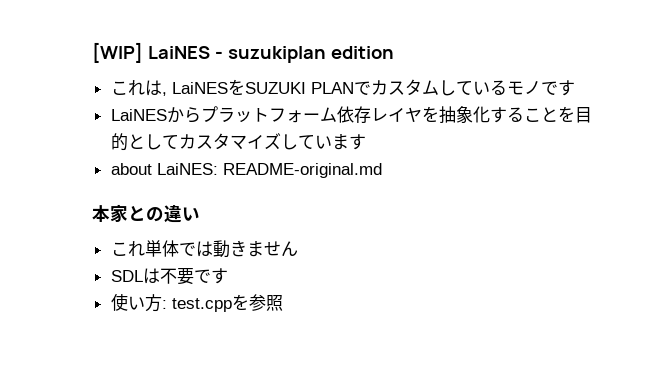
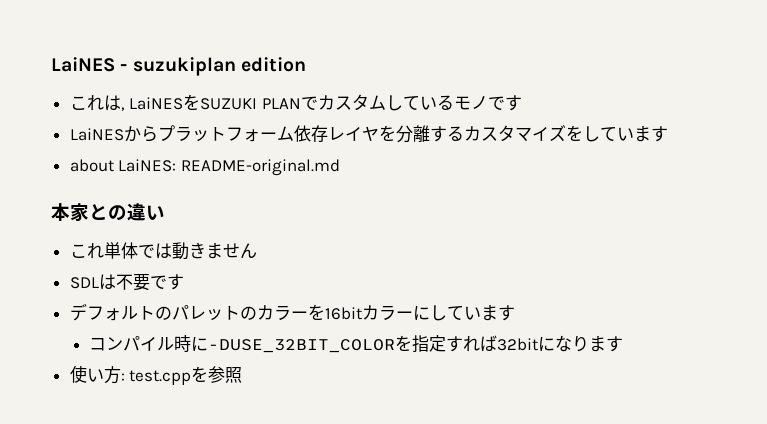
- [WIP] LaiNES - suzukiplan edition
+ LaiNES - suzukiplan edition
- LaiNESからプラットフォーム依存レイヤを抽象化することを目的としてカスタマイズしています
+ LaiNESからプラットフォーム依存レイヤを分離するカスタマイズをしています
+ デフォルトのパレットのカラーを16bitカラーにしています
+ コンパイル時に-DUSE_32BIT_COLORを指定すれば32bitになります

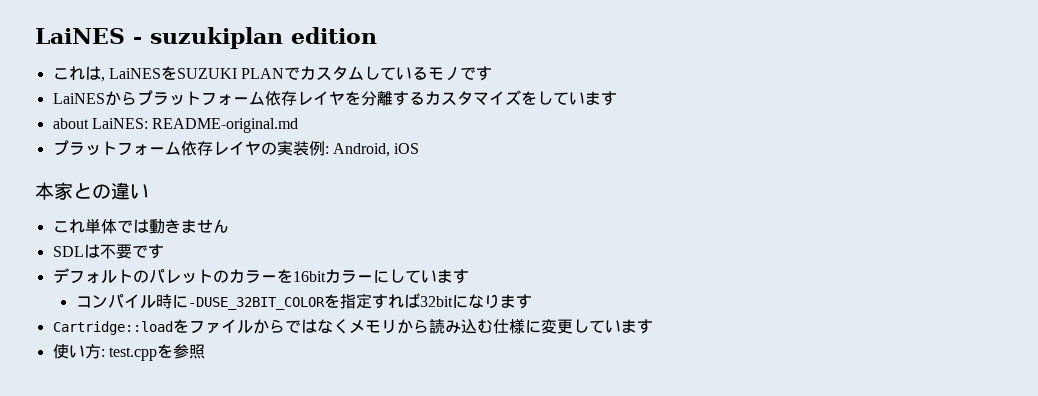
+ プラットフォーム依存レイヤの実装例: Android, iOS
+ Cartridge::loadをファイルからではなくメモリから読み込む仕様に変更しています

